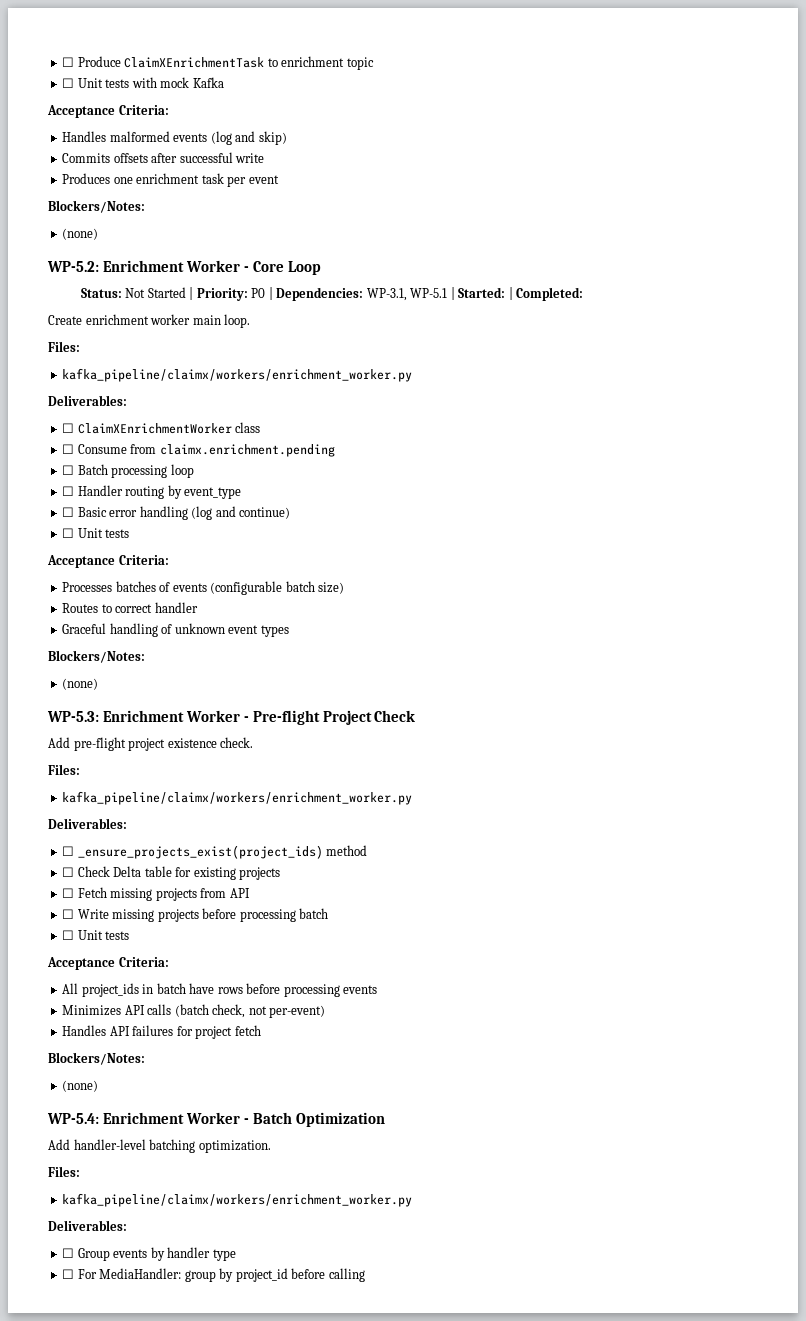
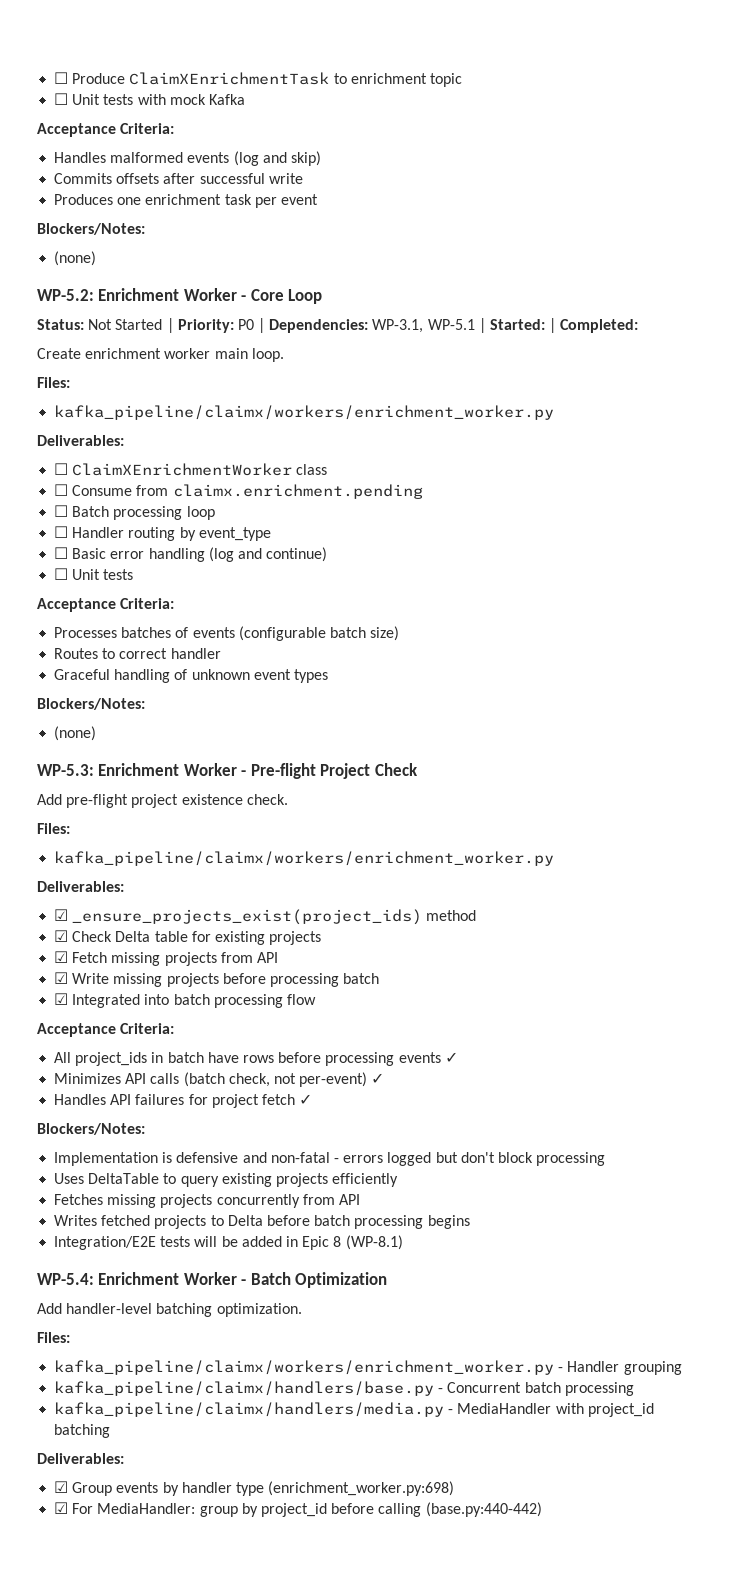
- ☐ _ensure_projects_exist(project_ids) method
+ ☑ _ensure_projects_exist(project_ids) method
- ☐ Check Delta table for existing projects
+ ☑ Check Delta table for existing projects
- ☐ Fetch missing projects from API
+ ☑ Fetch missing projects from API
- ☐ Write missing projects before processing batch
- ☐ Unit tests
+ ☑ Write missing projects before processing batch
+ ☑ Integrated into batch processing flow
- All project_ids in batch have rows before processing events
+ All project_ids in batch have rows before processing events ✓
- Minimizes API calls (batch check, not per-event)
+ Minimizes API calls (batch check, not per-event) ✓
- Handles API failures for project fetch
+ Handles API failures for project fetch ✓
  Blockers/Notes:
- (none)
+ Implementation is defensive and non-fatal - errors logged but don't block processing
+ Uses DeltaTable to query existing projects efficiently
+ Fetches missing projects concurrently from API
+ Writes fetched projects to Delta before batch processing begins
+ Integration/E2E tests will be added in Epic 8 (WP-8.1)
  Add handler-level batching optimization.
  Files:
- kafka_pipeline/claimx/workers/enrichment_worker.py
+ kafka_pipeline/claimx/workers/enrichment_worker.py - Handler grouping
+ kafka_pipeline/claimx/handlers/base.py - Concurrent batch processing
+ kafka_pipeline/claimx/handlers/media.py - MediaHandler with project_id batching
  Deliverables:
- ☐ Group events by handler type
- ☐ For MediaHandler: group by project_id before calling
+ ☑ Group events by handler type (enrichment_worker.py:698)
+ ☑ For MediaHandler: group by project_id before calling (base.py:440-442)

